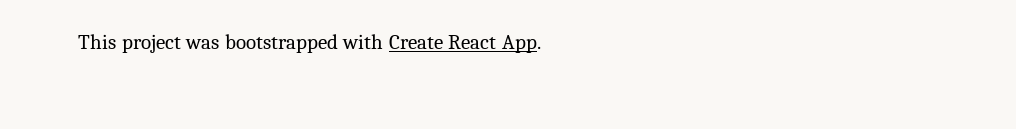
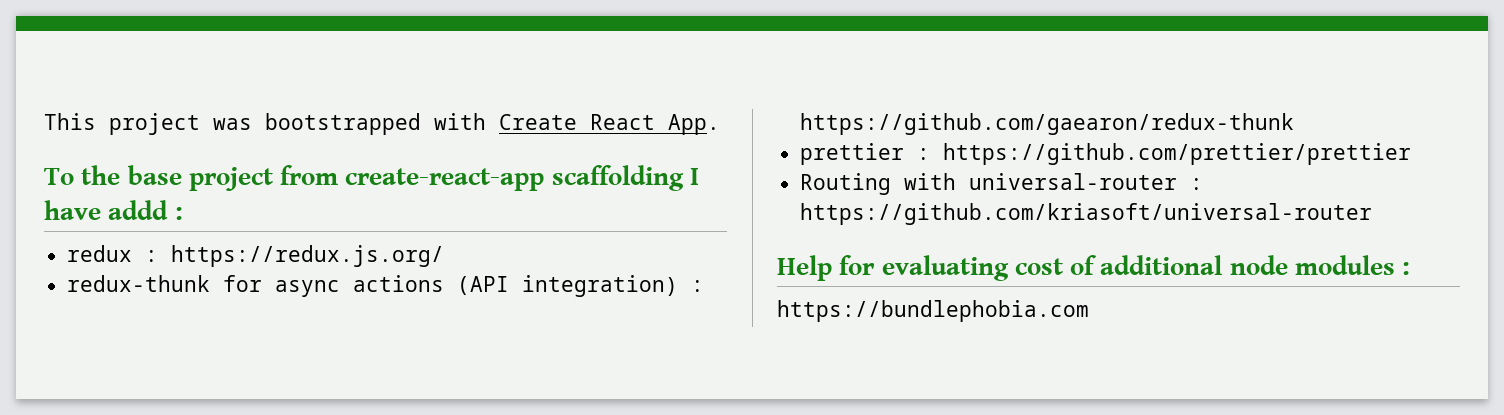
+ To the base project from create-react-app scaffolding I have addd :
+ redux : https://redux.js.org/
+ redux-thunk for async actions (API integration) : https://github.com/gaearon/redux-thunk
+ prettier : https://github.com/prettier/prettier
+ Routing with universal-router : https://github.com/kriasoft/universal-router
+ Help for evaluating cost of additional node modules :
+ https://bundlephobia.com

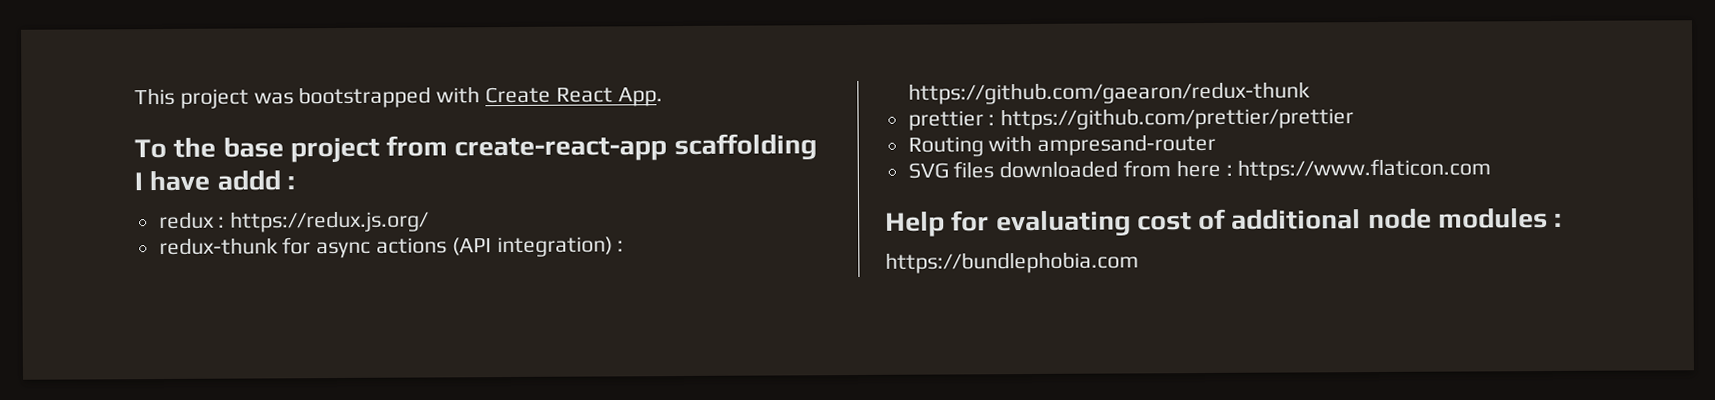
- Routing with universal-router : https://github.com/kriasoft/universal-router
+ Routing with ampresand-router
+ SVG files downloaded from here : https://www.flaticon.com

